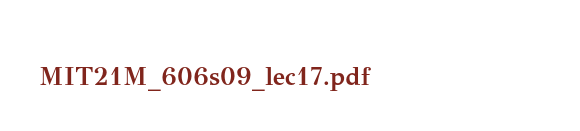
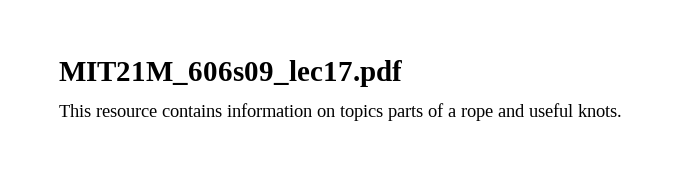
+ This resource contains information on topics parts of a rope and useful knots.

